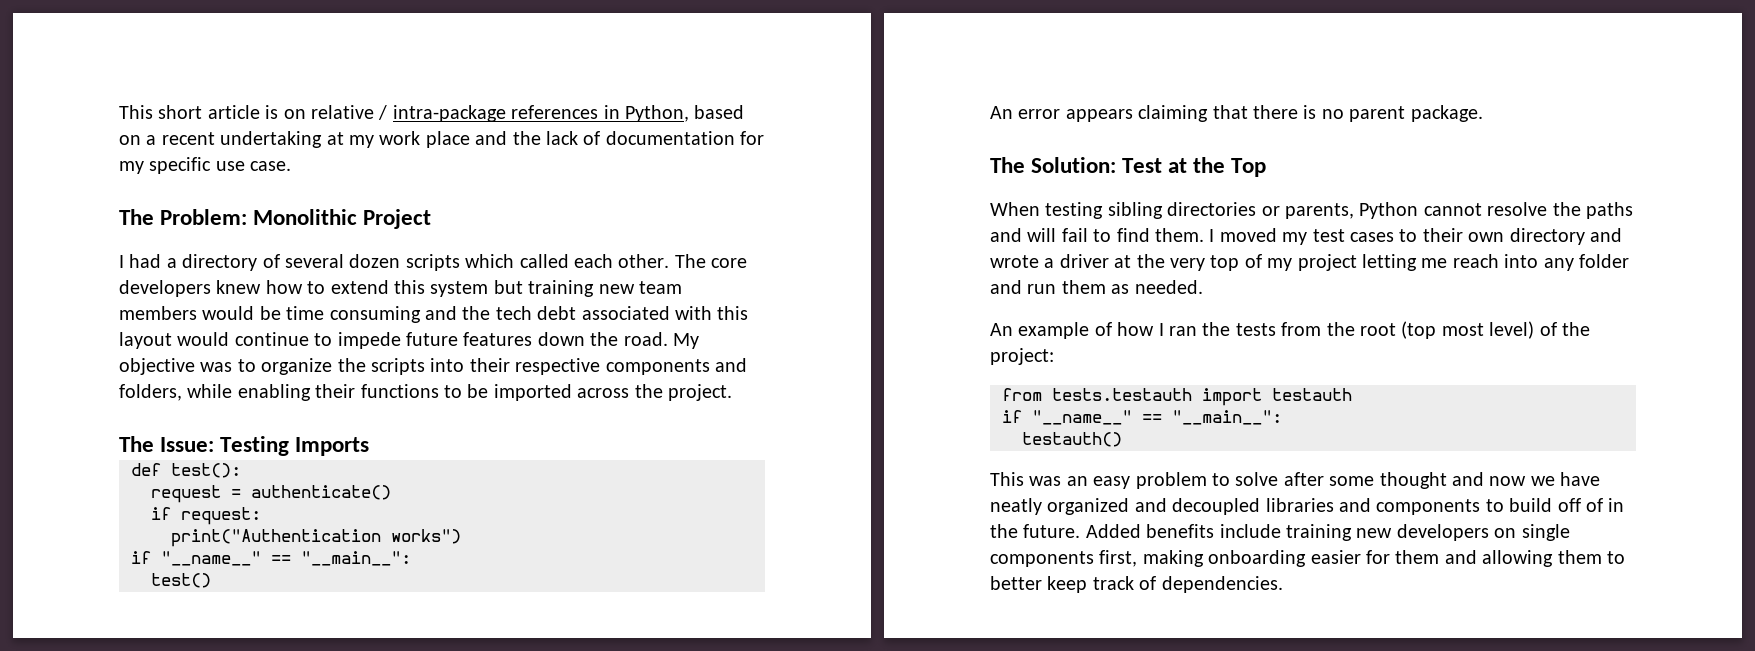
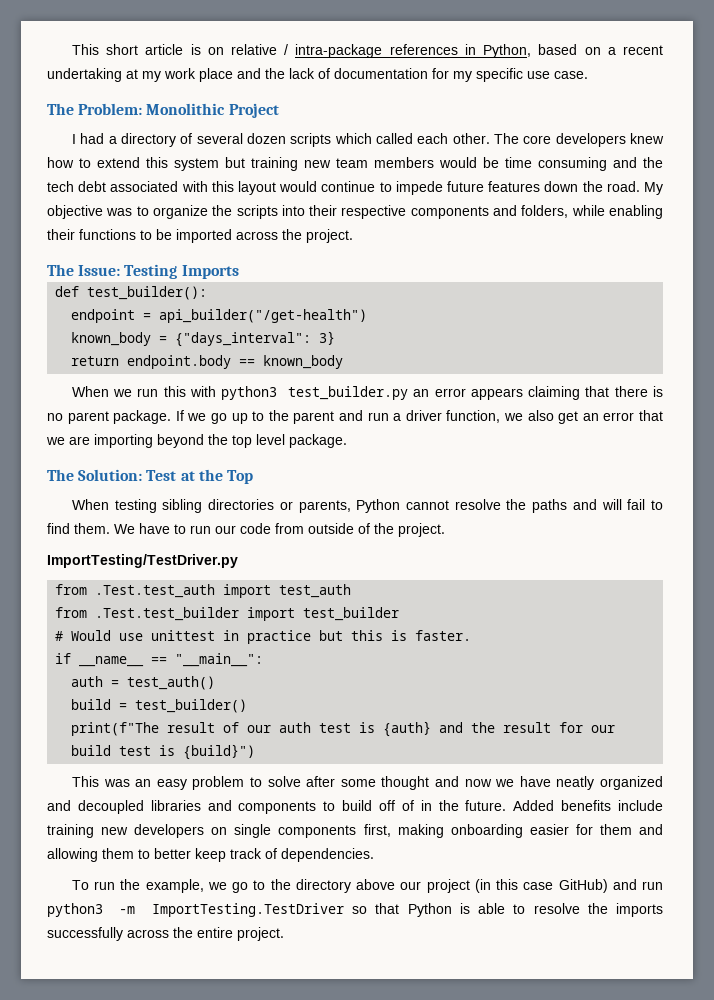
- def test():
- request = authenticate()
- if request:
- print("Authentication works")
- if "__name__" == "__main__":
- test()
- An error appears claiming that there is no parent package.
+ def test_builder():
+ endpoint = api_builder("/get-health")
+ known_body = {"days_interval": 3}
+ return endpoint.body == known_body
+ When we run this with python3 test_builder.py an error appears claiming that there is no parent package. If we go up to the parent and run a driver function, we also get an error that we are importing beyond the top level package.
- I moved my test cases to their own directory and wrote a driver at the very top of my project letting me reach into any folder and run them as needed.
- An example of how I ran the tests from the root (top most level) of the project:
- from tests.testauth import testauth
- if "__name__" == "__main__":
- testauth()
+ We have to run our code from outside of the project.
+ ImportTesting/TestDriver.py
+ from .Test.test_auth import test_auth
+ from .Test.test_builder import test_builder
+ # Would use unittest in practice but this is faster.
+ if __name__ == "__main__":
+ auth = test_auth()
+ build = test_builder()
+ print(f"The result of our auth test is {auth} and the result for our build test is {build}")
+ To run the example, we go to the directory above our project (in this case GitHub) and run python3 -m ImportTesting.TestDriver so that Python is able to resolve the imports successfully across the entire project.

